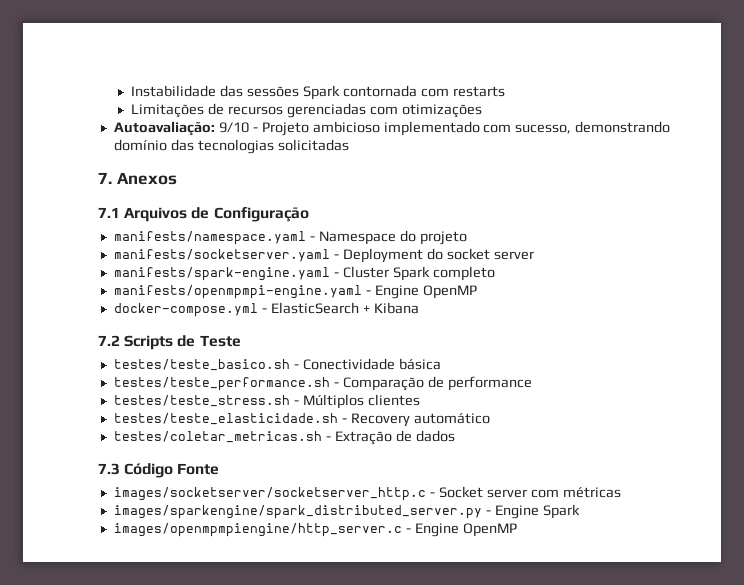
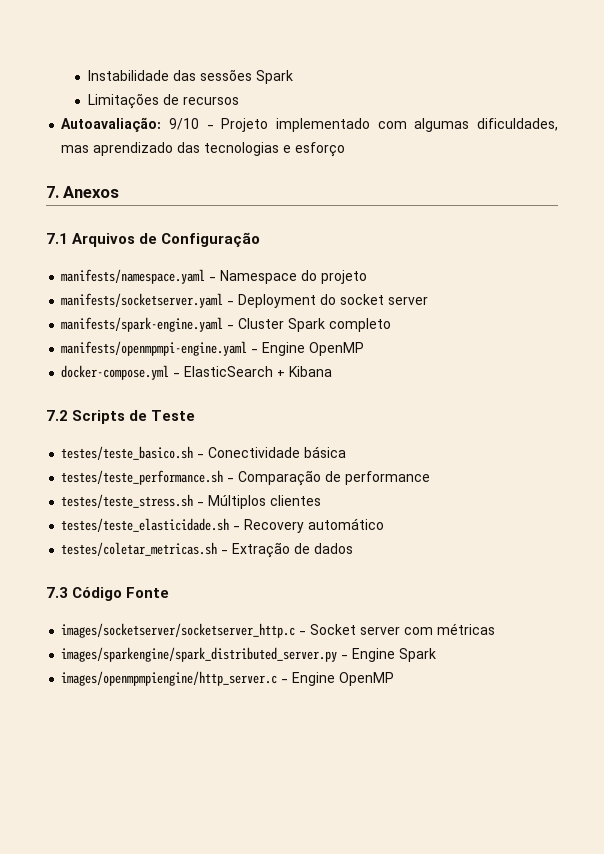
- Instabilidade das sessões Spark contornada com restarts
+ Instabilidade das sessões Spark
- Limitações de recursos gerenciadas com otimizações
+ Limitações de recursos
- Autoavaliação: 9/10 - Projeto ambicioso implementado com sucesso, demonstrando domínio das tecnologias solicitadas
+ Autoavaliação: 9/10 - Projeto implementado com algumas dificuldades, mas aprendizado das tecnologias e esforço

